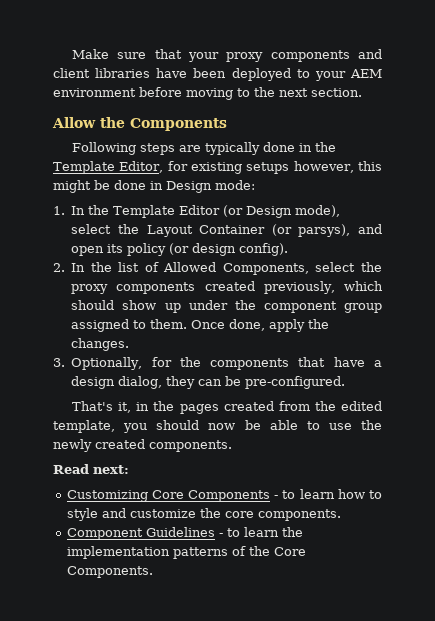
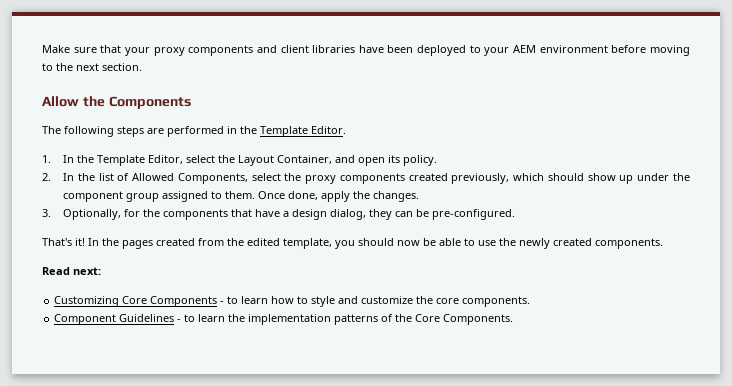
- Following steps are typically done in the Template Editor, for existing setups however, this might be done in Design mode:
- 1. In the Template Editor (or Design mode), select the Layout Container (or parsys), and open its policy (or design config).
+ The following steps are performed in the Template Editor.
+ 1. In the Template Editor, select the Layout Container, and open its policy.
- That's it, in the pages created from the edited template, you should now be able to use the newly created components.
+ That's it! In the pages created from the edited template, you should now be able to use the newly created components.

